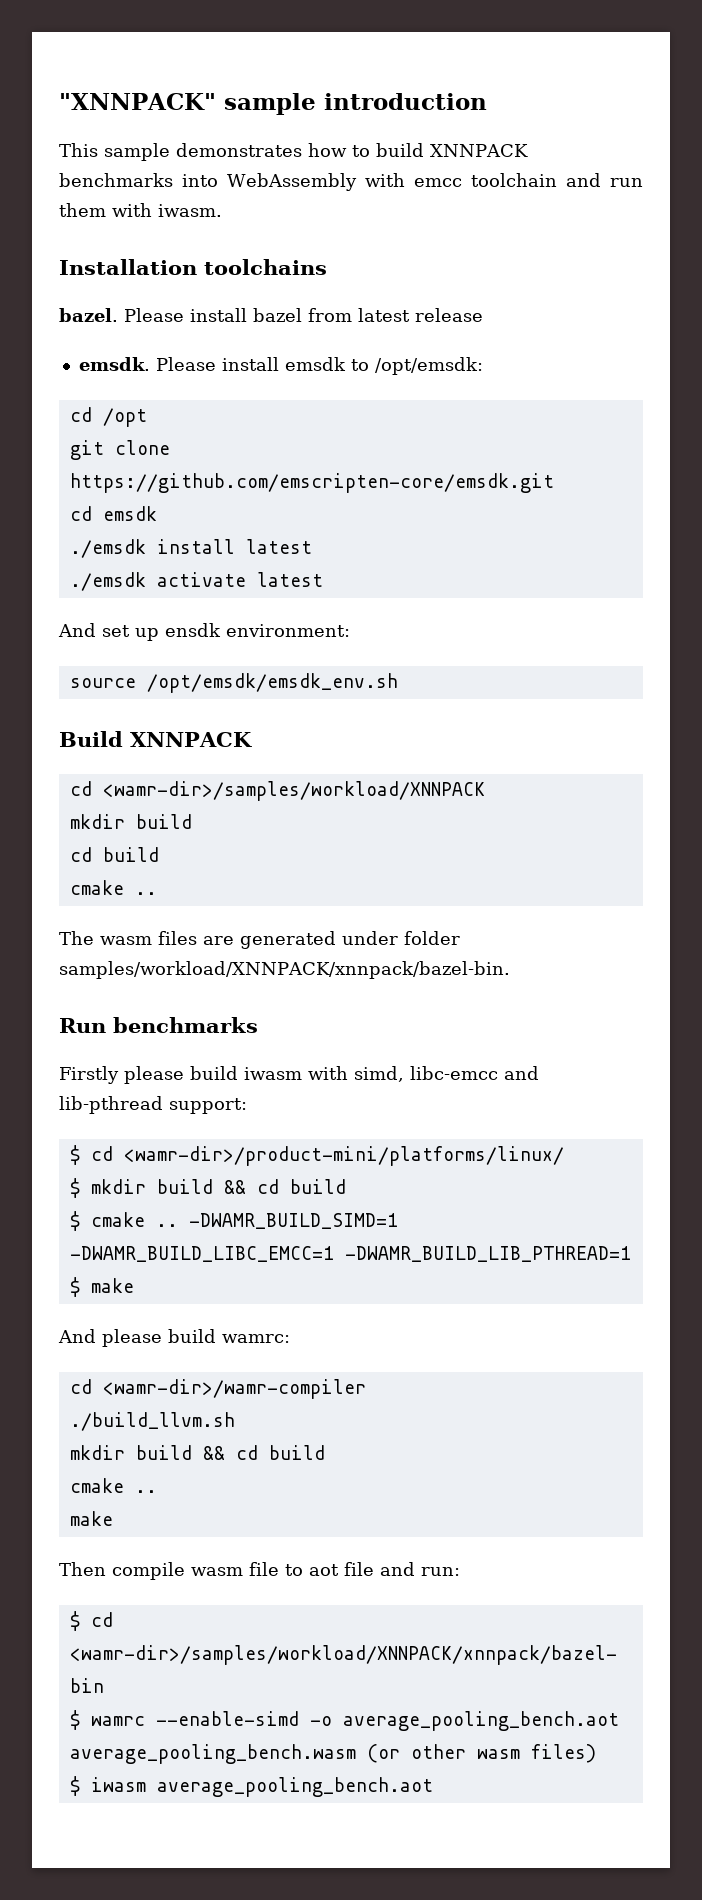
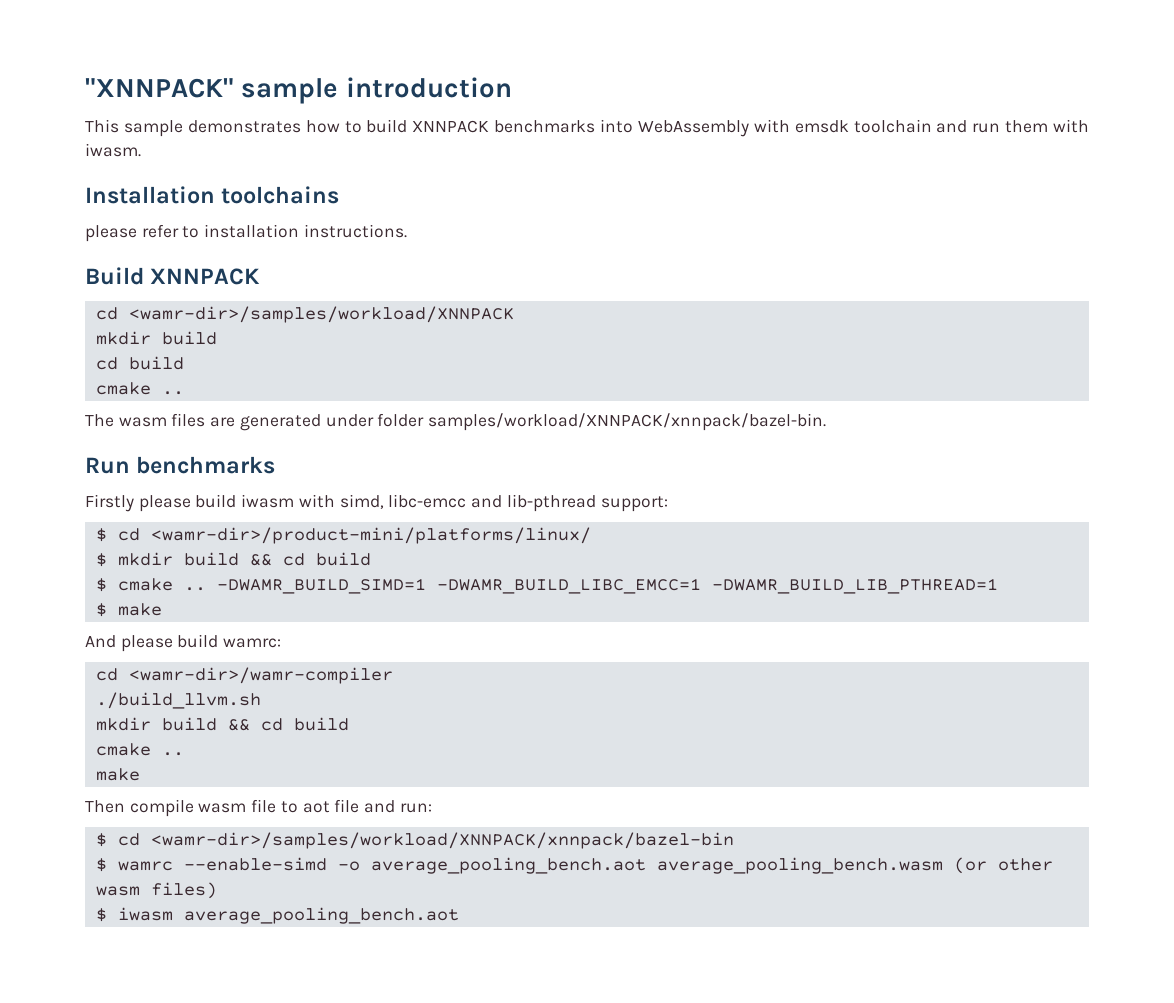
- This sample demonstrates how to build XNNPACK benchmarks into WebAssembly with emcc toolchain and run them with iwasm.
+ This sample demonstrates how to build XNNPACK benchmarks into WebAssembly with emsdk toolchain and run them with iwasm.
- bazel. Please install bazel from latest release
- emsdk. Please install emsdk to /opt/emsdk:
- cd /opt
- git clone https://github.com/emscripten-core/emsdk.git
- cd emsdk
- ./emsdk install latest
- ./emsdk activate latest
- And set up ensdk environment:
- source /opt/emsdk/emsdk_env.sh
+ please refer to installation instructions.

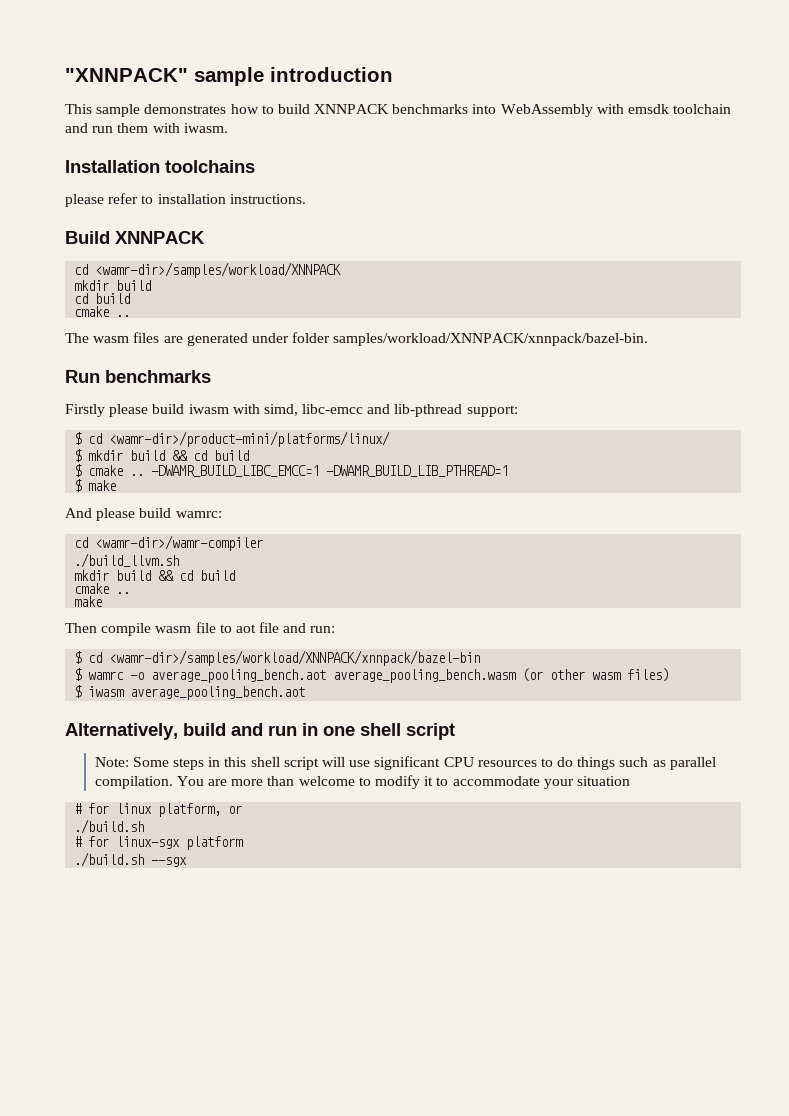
- -DWAMR_BUILD_SIMD=1 -DWAMR_BUILD_LIBC_EMCC=1 -DWAMR_BUILD_LIB_PTHREAD=1
+ -DWAMR_BUILD_LIBC_EMCC=1 -DWAMR_BUILD_LIB_PTHREAD=1
- $ wamrc --enable-simd -o average_pooling_bench.aot average_pooling_bench.wasm (or other wasm files)
+ $ wamrc -o average_pooling_bench.aot average_pooling_bench.wasm (or other wasm files)
+ Alternatively, build and run in one shell script
+ Note: Some steps in this shell script will use significant CPU resources to do things such as parallel compilation. You are more than welcome to modify it to accommodate your situation
+ # for linux platform, or
+ ./build.sh
+ # for linux-sgx platform
+ ./build.sh --sgx

